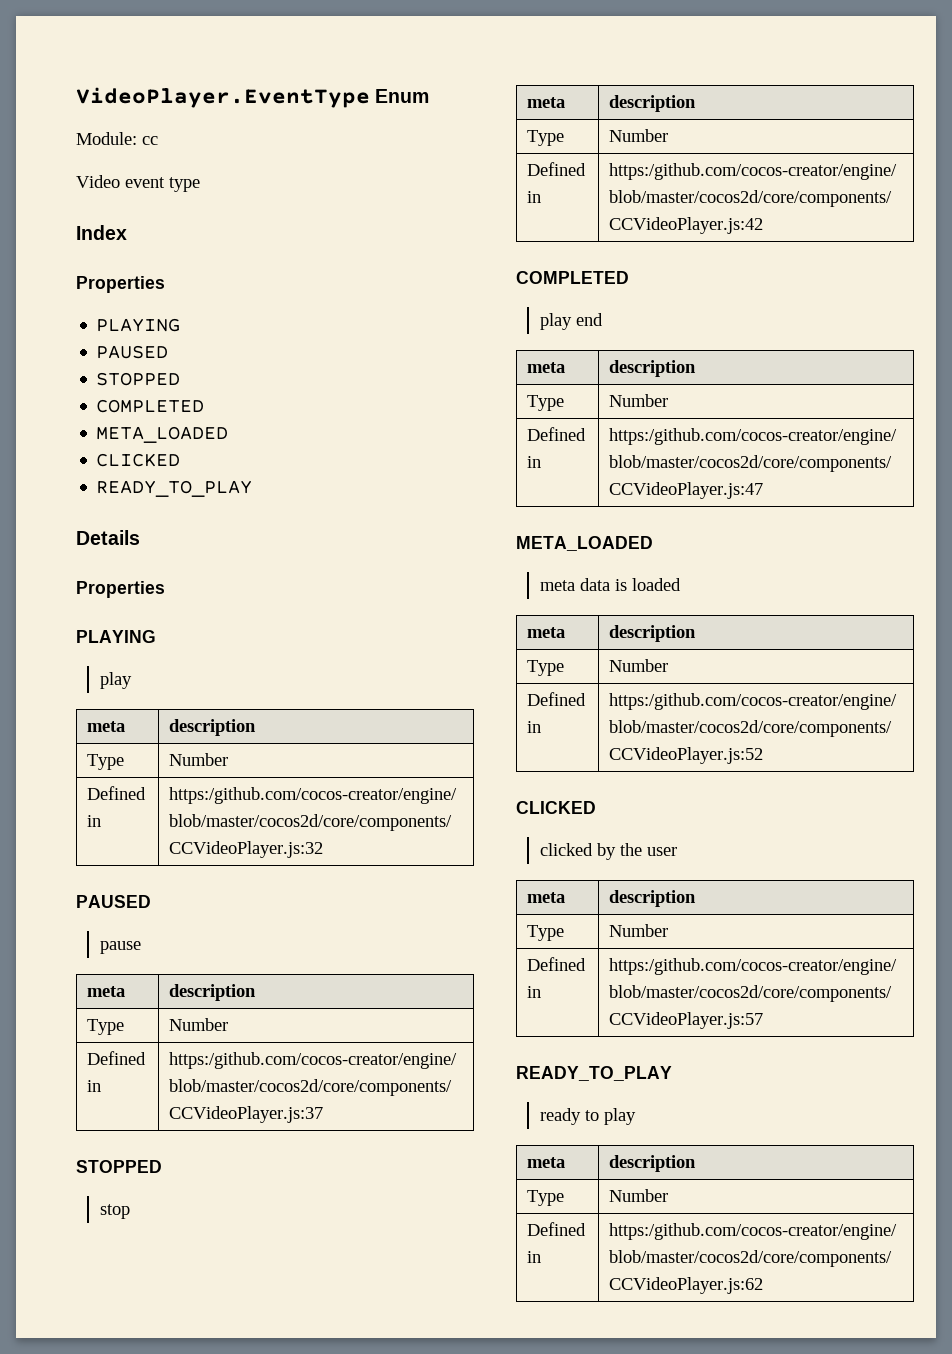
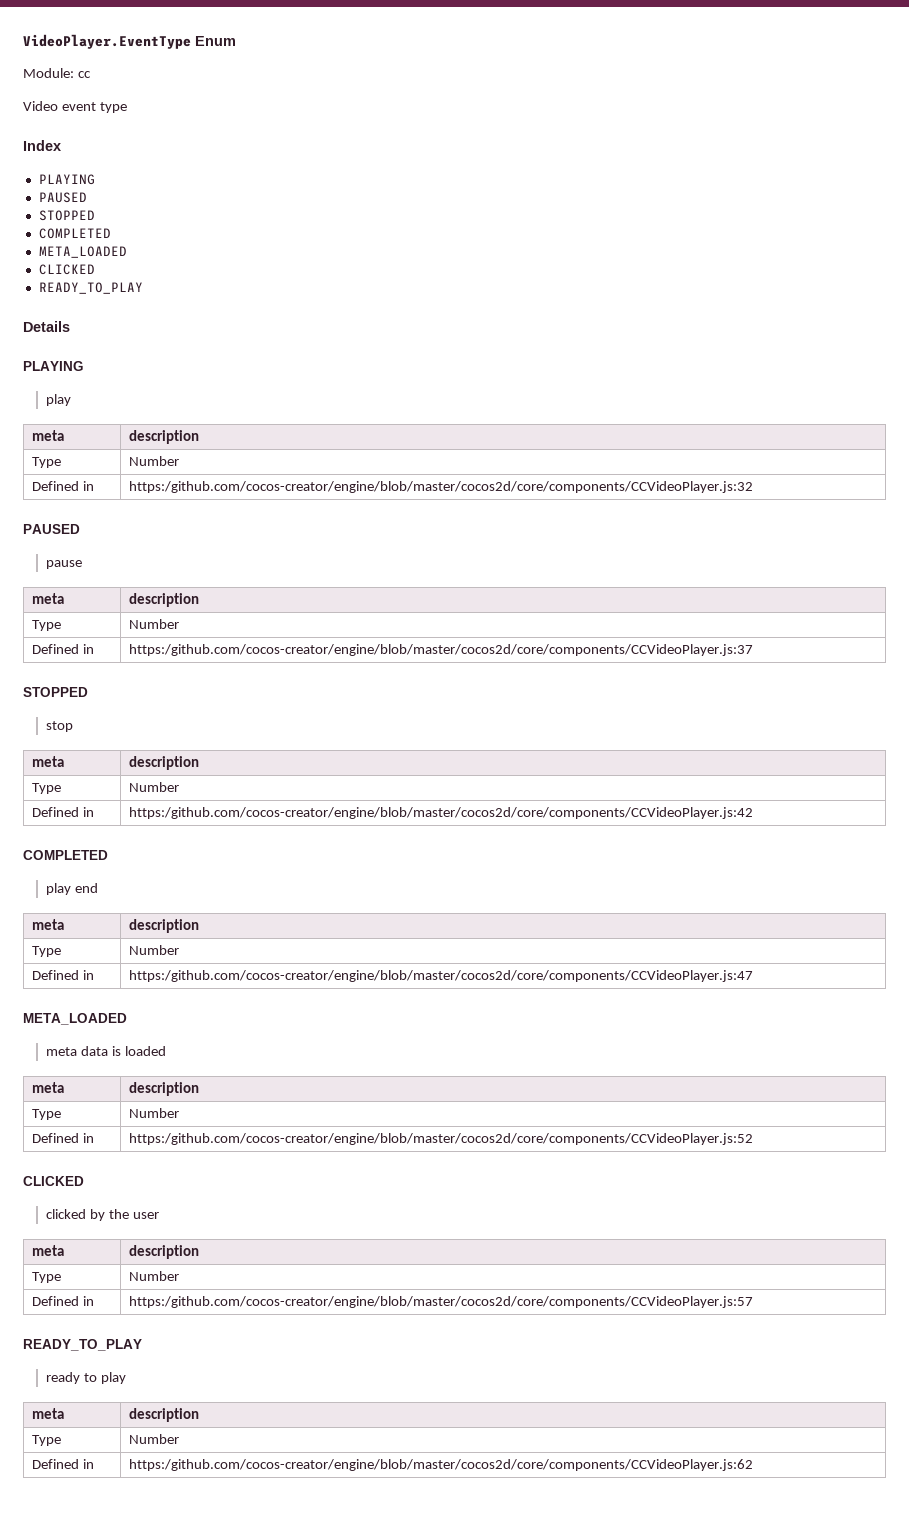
  Index
- Properties
  Details
- Properties

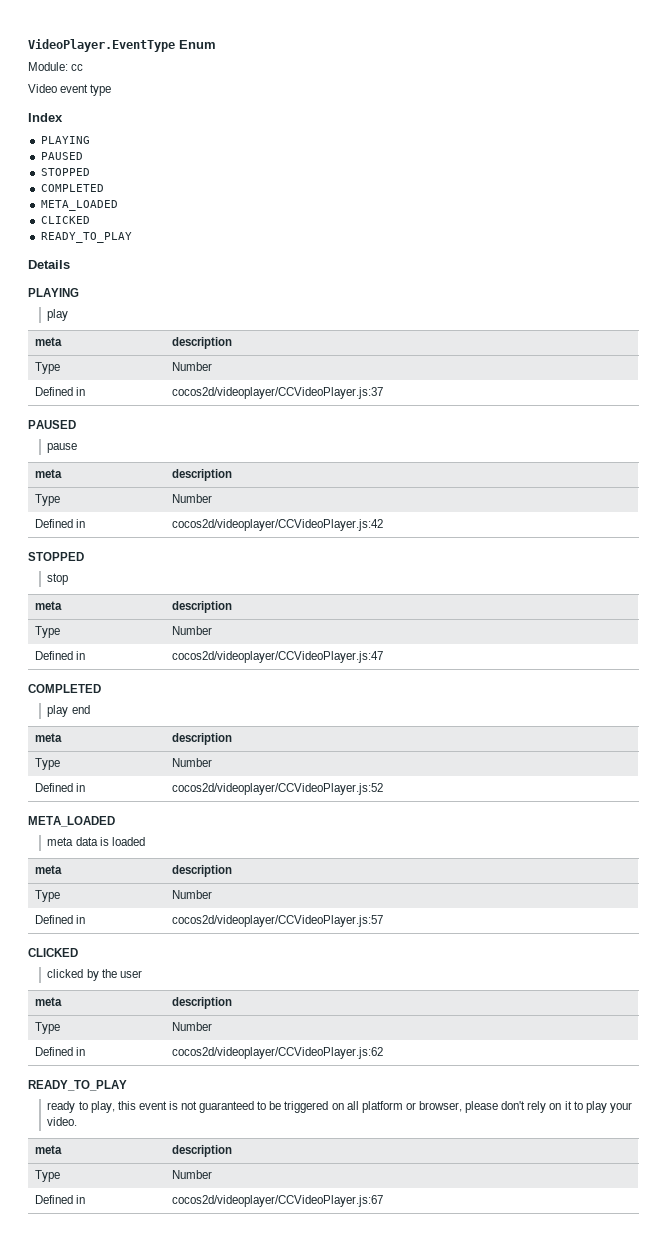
- Defined in | https:/github.com/cocos-creator/engine/blob/master/cocos2d/core/components/CCVideoPlayer.js:32
+ Defined in | cocos2d/videoplayer/CCVideoPlayer.js:37
- Defined in | https:/github.com/cocos-creator/engine/blob/master/cocos2d/core/components/CCVideoPlayer.js:37
+ Defined in | cocos2d/videoplayer/CCVideoPlayer.js:42
- Defined in | https:/github.com/cocos-creator/engine/blob/master/cocos2d/core/components/CCVideoPlayer.js:42
+ Defined in | cocos2d/videoplayer/CCVideoPlayer.js:47
- Defined in | https:/github.com/cocos-creator/engine/blob/master/cocos2d/core/components/CCVideoPlayer.js:47
+ Defined in | cocos2d/videoplayer/CCVideoPlayer.js:52
- Defined in | https:/github.com/cocos-creator/engine/blob/master/cocos2d/core/components/CCVideoPlayer.js:52
+ Defined in | cocos2d/videoplayer/CCVideoPlayer.js:57
- Defined in | https:/github.com/cocos-creator/engine/blob/master/cocos2d/core/components/CCVideoPlayer.js:57
+ Defined in | cocos2d/videoplayer/CCVideoPlayer.js:62
- ready to play
+ ready to play, this event is not guaranteed to be triggered on all platform or browser, please don't rely on it to play your video.
  meta | description
  Type | Number
- Defined in | https:/github.com/cocos-creator/engine/blob/master/cocos2d/core/components/CCVideoPlayer.js:62
+ Defined in | cocos2d/videoplayer/CCVideoPlayer.js:67

